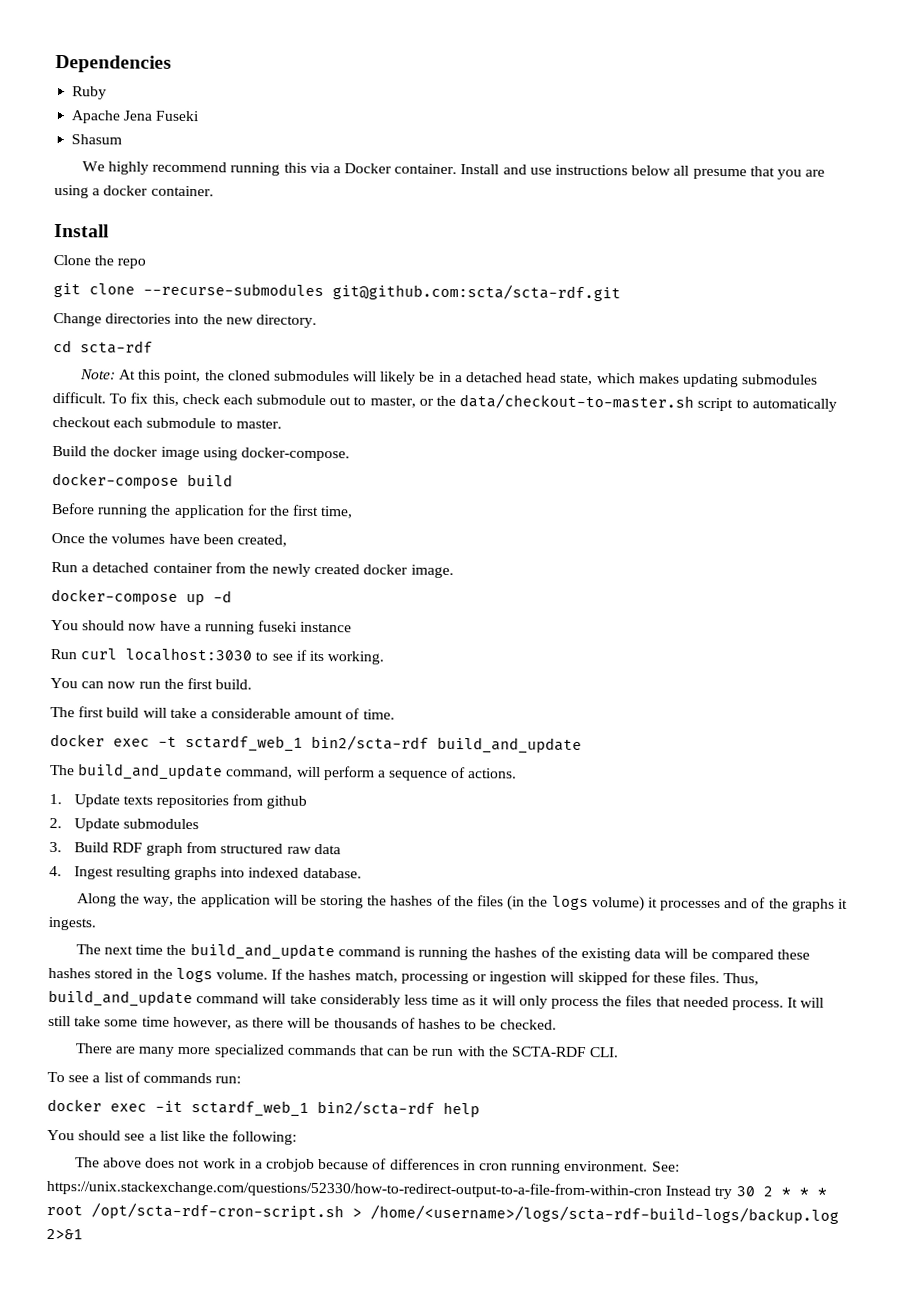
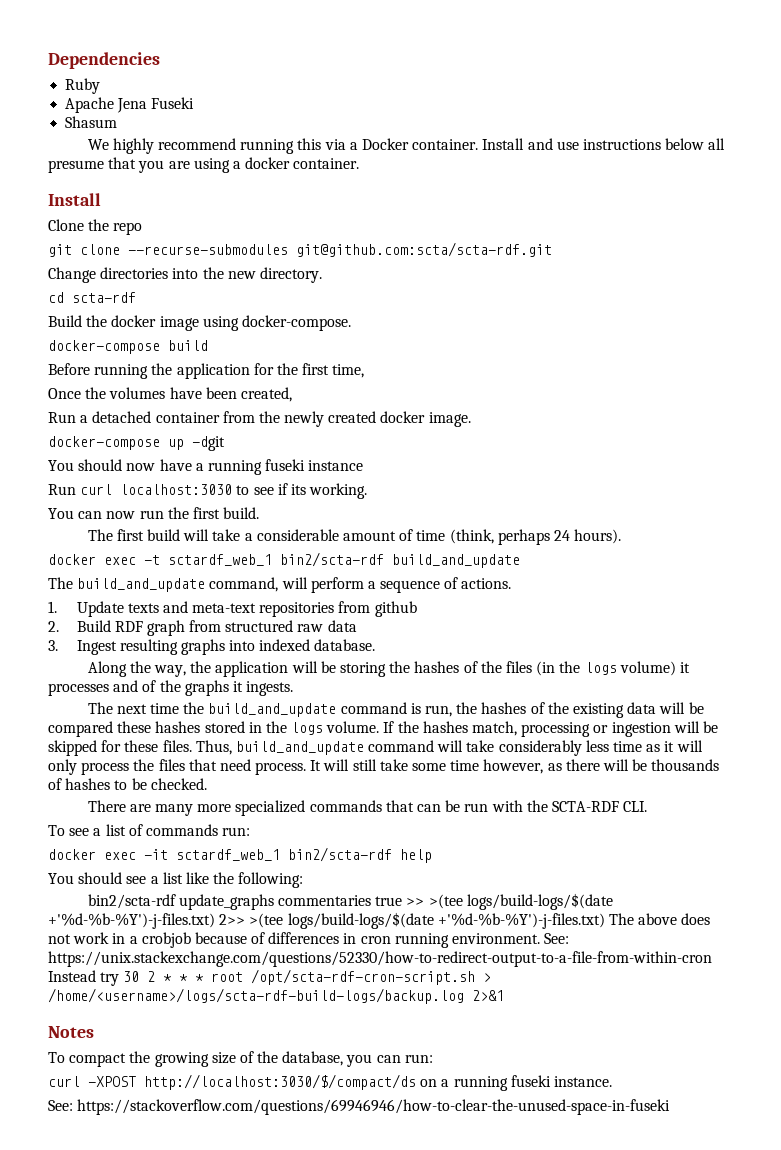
- Note: At this point, the cloned submodules will likely be in a detached head state, which makes updating submodules difficult. To fix this, check each submodule out to master, or the data/checkout-to-master.sh script to automatically checkout each submodule to master.
- docker-compose up -d
+ docker-compose up -dgit
- The first build will take a considerable amount of time.
+ The first build will take a considerable amount of time (think, perhaps 24 hours).
- 1. Update texts repositories from github
+ 1. Update texts and meta-text repositories from github
- 2. Update submodules
- 3. Build RDF graph from structured raw data
+ 2. Build RDF graph from structured raw data
- 4. Ingest resulting graphs into indexed database.
+ 3. Ingest resulting graphs into indexed database.
- The next time the build_and_update command is running the hashes of the existing data will be compared these hashes stored in the logs volume.
+ The next time the build_and_update command is run, the hashes of the existing data will be compared these hashes stored in the logs volume.
- If the hashes match, processing or ingestion will skipped for these files.
+ If the hashes match, processing or ingestion will be skipped for these files.
- Thus, build_and_update command will take considerably less time as it will only process the files that needed process.
+ Thus, build_and_update command will take considerably less time as it will only process the files that need process.
- The above does not work in a crobjob because of differences in cron running environment.
+ bin2/scta-rdf update_graphs commentaries true >> >(tee logs/build-logs/$(date +'%d-%b-%Y')-j-files.txt) 2>> >(tee logs/build-logs/$(date +'%d-%b-%Y')-j-files.txt) The above does not work in a crobjob because of differences in cron running environment.
+ Notes
+ To compact the growing size of the database, you can run:
+ curl -XPOST http://localhost:3030/$/compact/ds on a running fuseki instance.
+ See: https://stackoverflow.com/questions/69946946/how-to-clear-the-unused-space-in-fuseki

